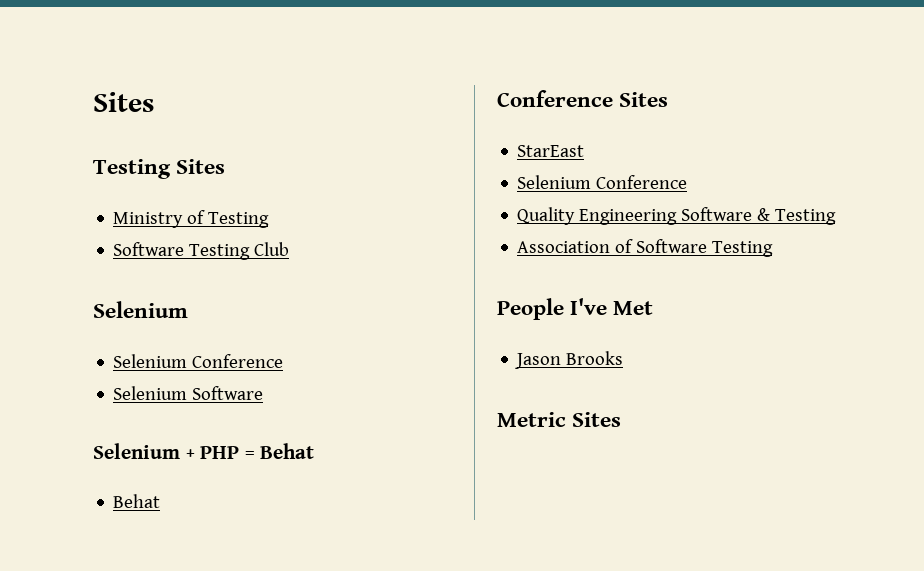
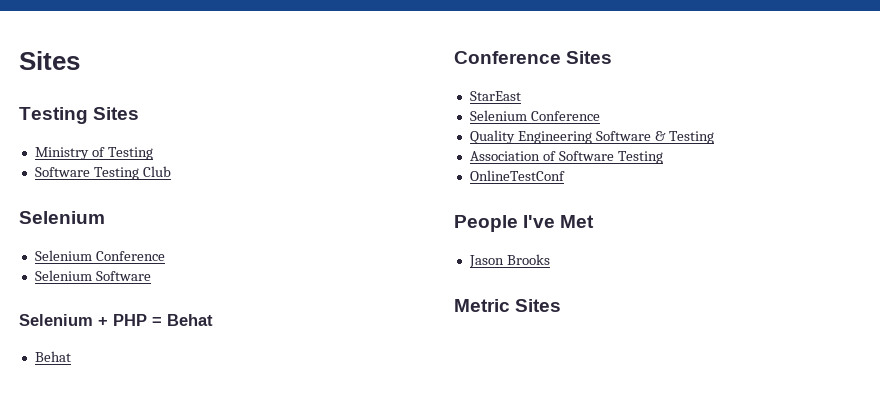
+ OnlineTestConf

